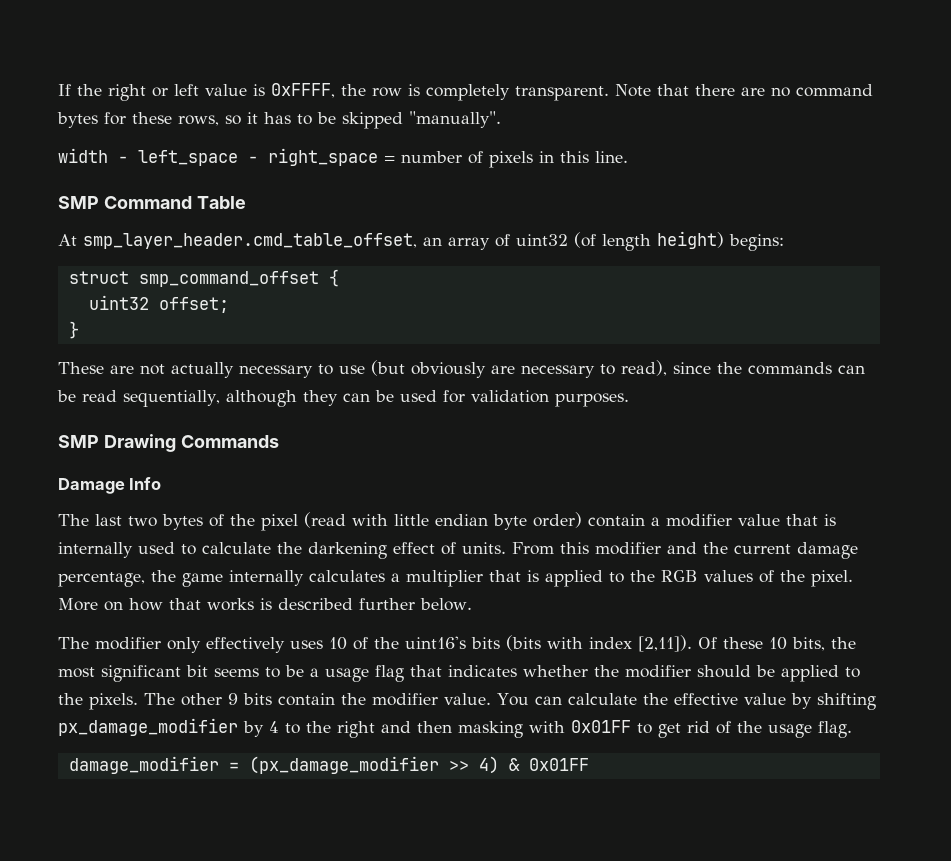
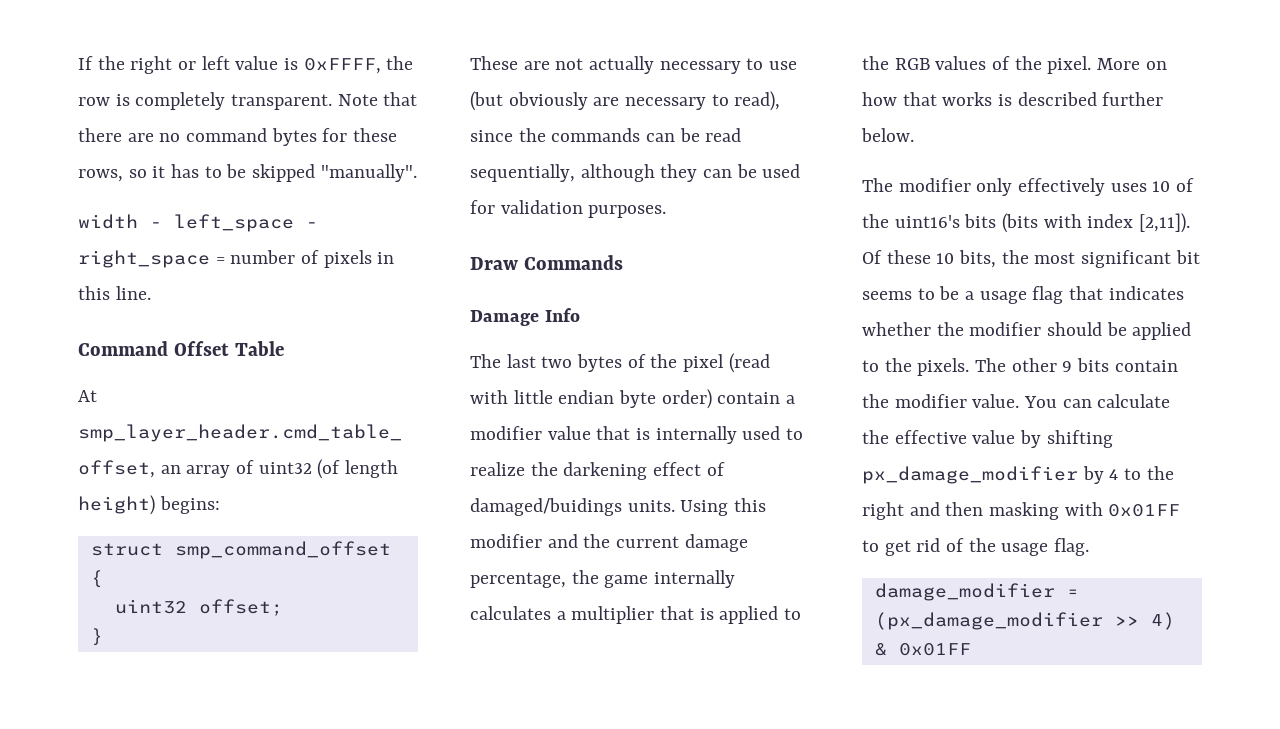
- SMP Command Table
+ Command Offset Table
- SMP Drawing Commands
+ Draw Commands
- The last two bytes of the pixel (read with little endian byte order) contain a modifier value that is internally used to calculate the darkening effect of units. From this modifier and the current damage percentage, the game internally calculates a multiplier that is applied to the RGB values of the pixel.
+ The last two bytes of the pixel (read with little endian byte order) contain a modifier value that is internally used to realize the darkening effect of damaged/buidings units. Using this modifier and the current damage percentage, the game internally calculates a multiplier that is applied to the RGB values of the pixel.

